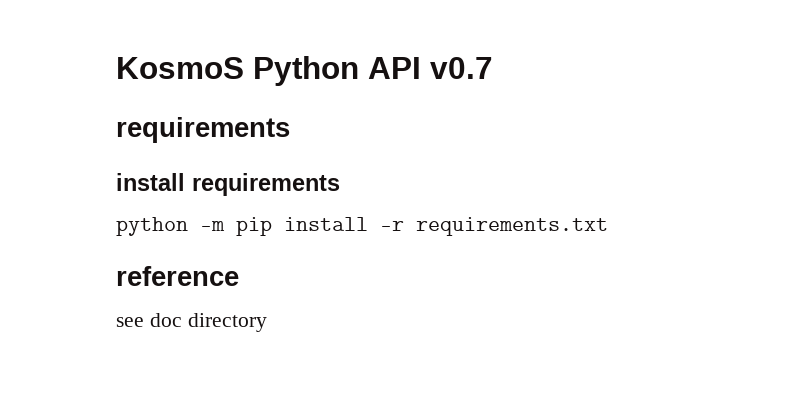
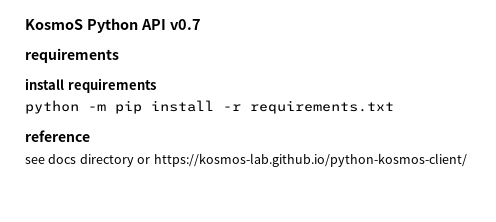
- see doc directory
+ see docs directory or https://kosmos-lab.github.io/python-kosmos-client/

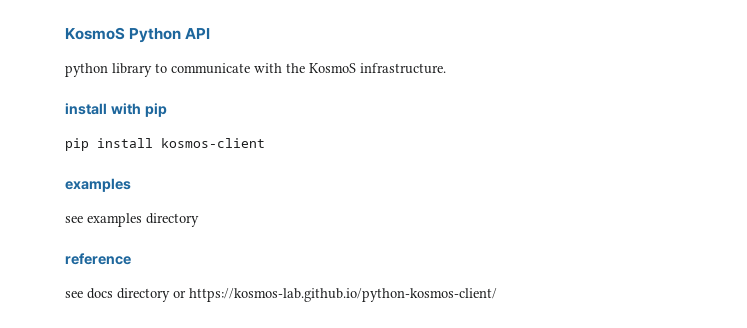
- KosmoS Python API v0.7
- requirements
- install requirements
- python -m pip install -r requirements.txt
+ KosmoS Python API
+ python library to communicate with the KosmoS infrastructure.
+ install with pip
+ pip install kosmos-client
+ examples
+ see examples directory

